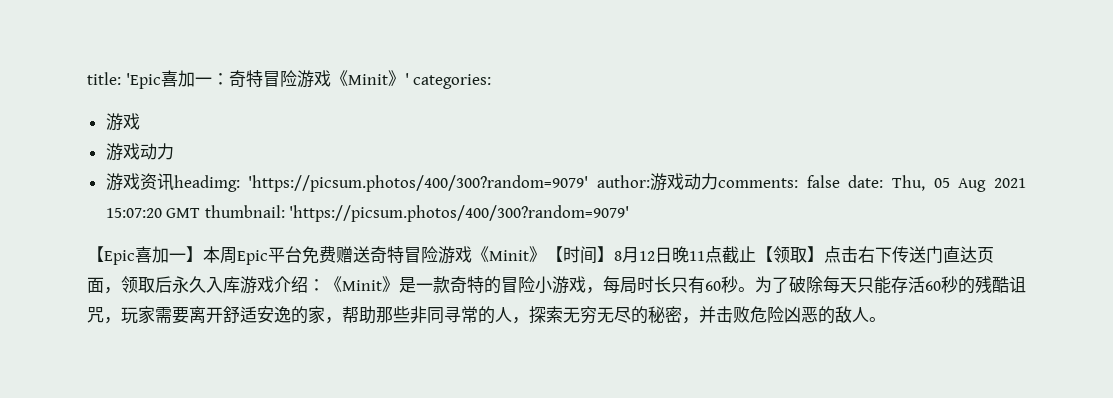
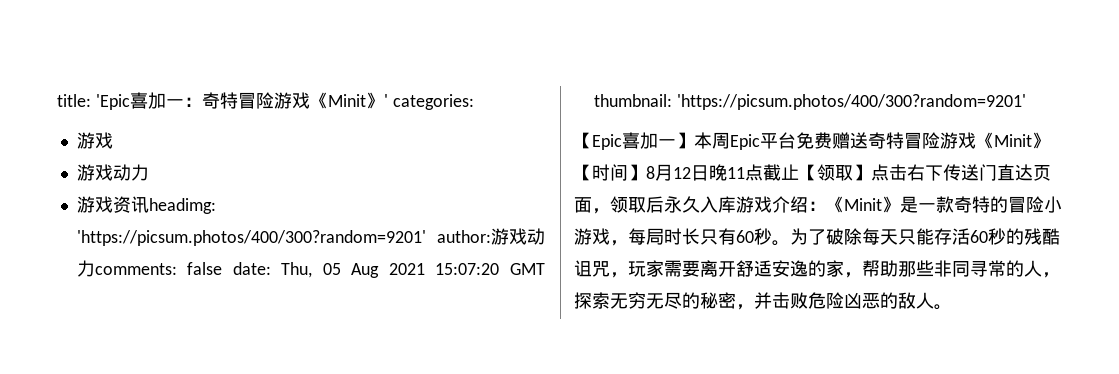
- 游戏资讯headimg: 'https://picsum.photos/400/300?random=9079' author:游戏动力comments: false date: Thu, 05 Aug 2021 15:07:20 GMT thumbnail: 'https://picsum.photos/400/300?random=9079'
+ 游戏资讯headimg: 'https://picsum.photos/400/300?random=9201' author:游戏动力comments: false date: Thu, 05 Aug 2021 15:07:20 GMT thumbnail: 'https://picsum.photos/400/300?random=9201'

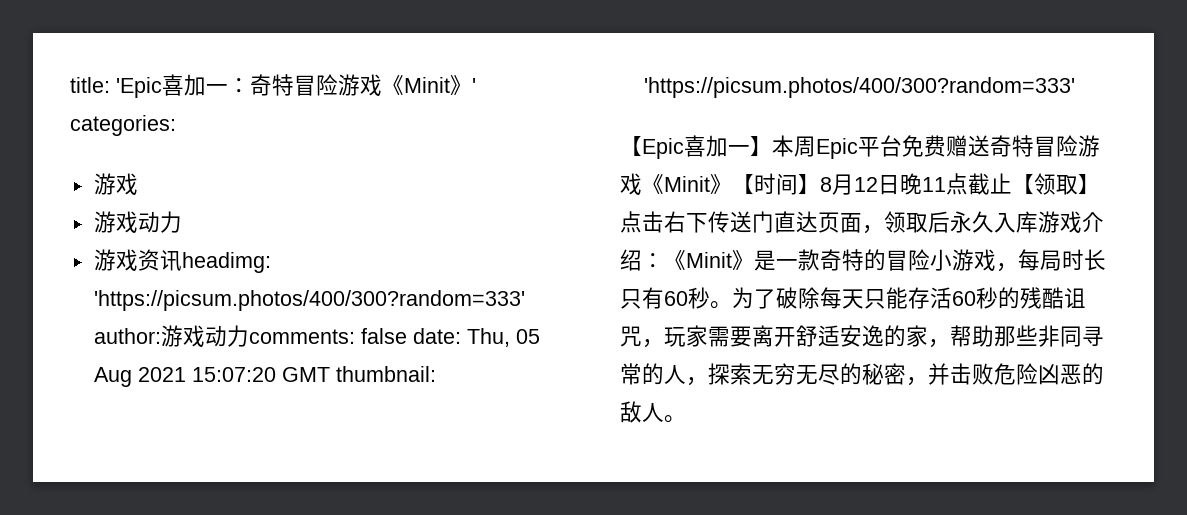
- 游戏资讯headimg: 'https://picsum.photos/400/300?random=9201' author:游戏动力comments: false date: Thu, 05 Aug 2021 15:07:20 GMT thumbnail: 'https://picsum.photos/400/300?random=9201'
+ 游戏资讯headimg: 'https://picsum.photos/400/300?random=333' author:游戏动力comments: false date: Thu, 05 Aug 2021 15:07:20 GMT thumbnail: 'https://picsum.photos/400/300?random=333'

